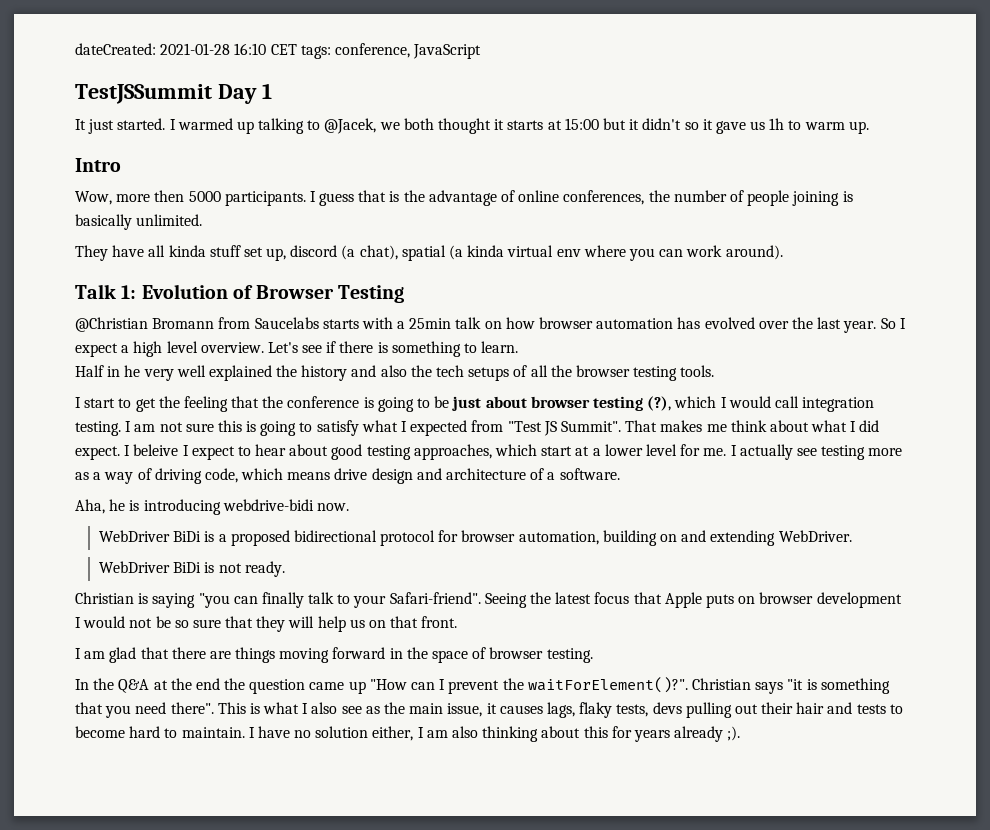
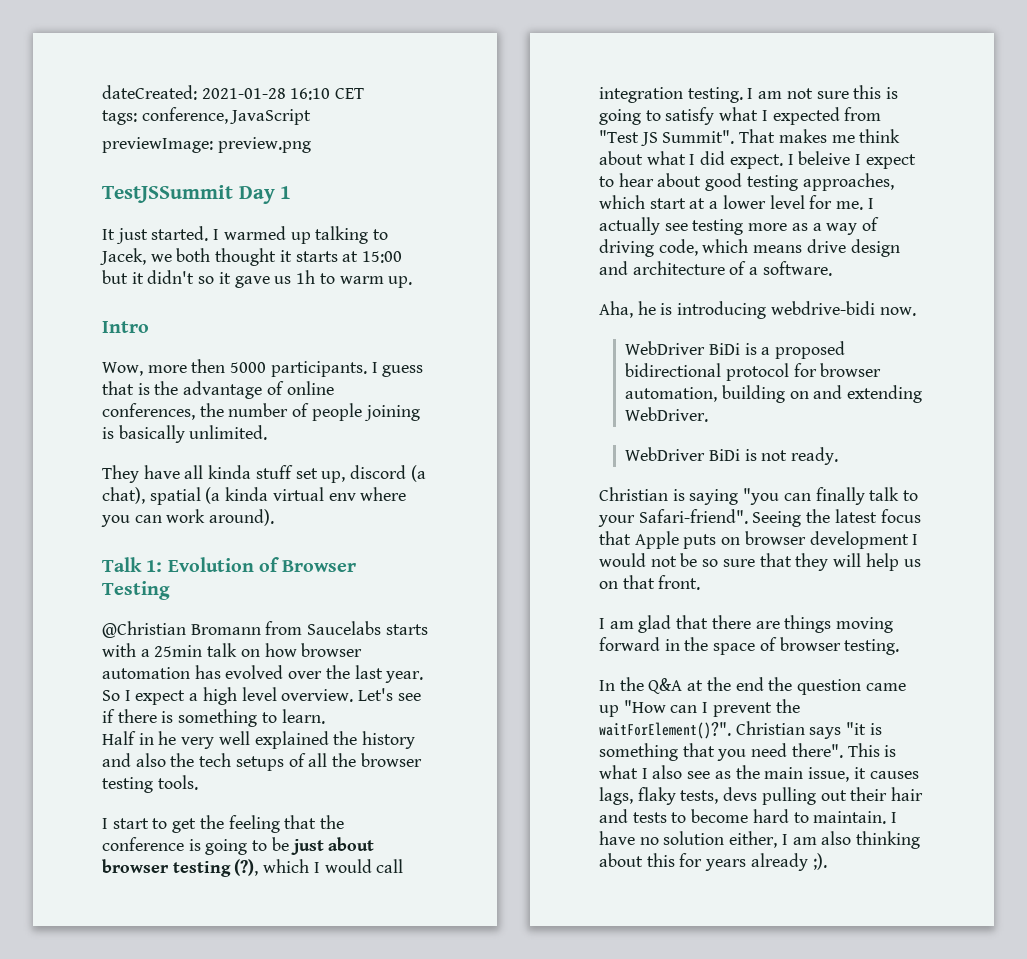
- dateCreated: 2021-01-28 16:10 CET tags: conference, JavaScript
+ dateCreated: 2021-01-28 16:10 CET
+ tags: conference, JavaScript
+ previewImage: preview.png
- I warmed up talking to @Jacek, we both thought it starts at 15:00 but it didn't so it gave us 1h to warm up.
+ I warmed up talking to Jacek, we both thought it starts at 15:00 but it didn't so it gave us 1h to warm up.

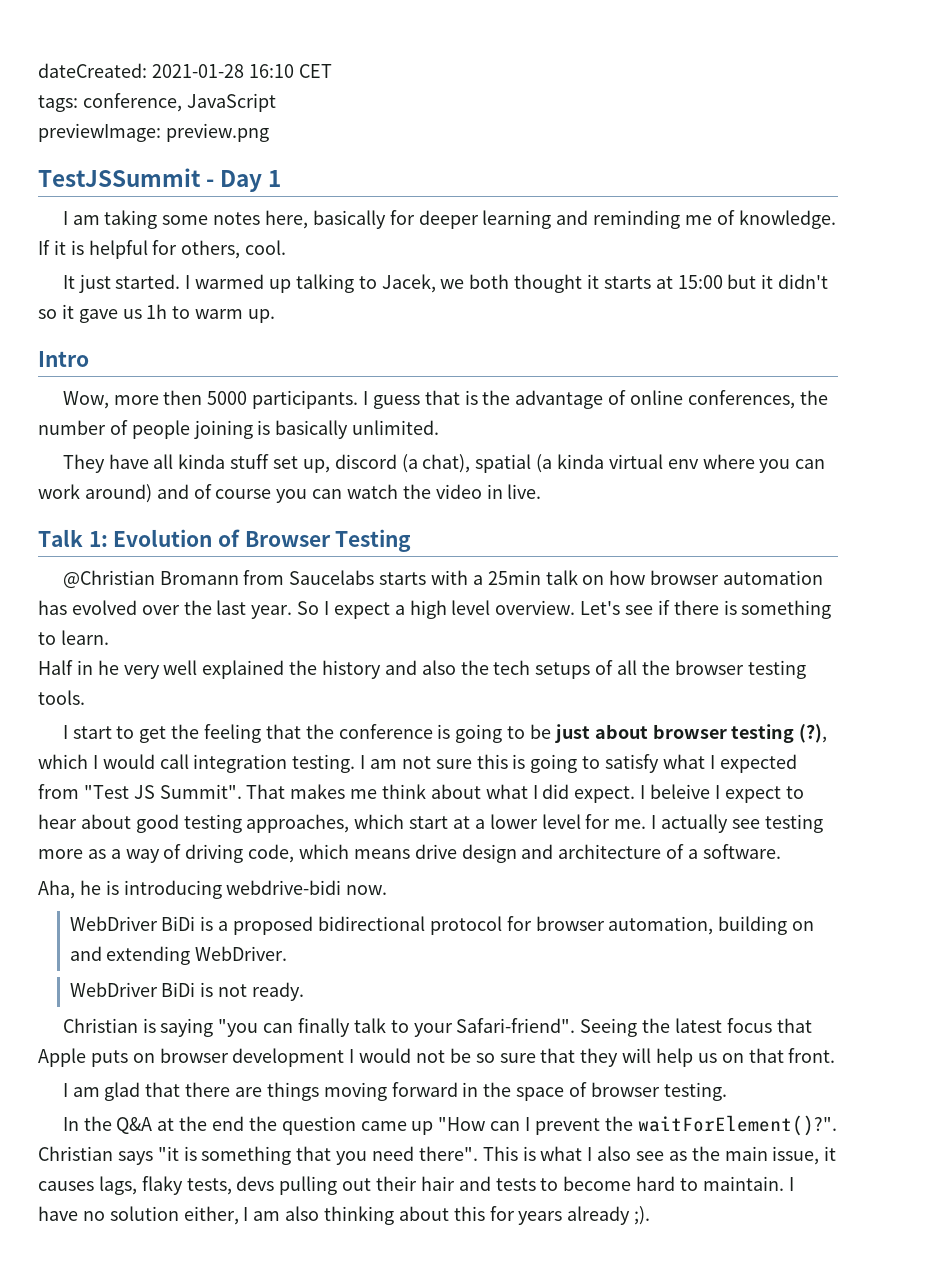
- TestJSSummit Day 1
+ TestJSSummit - Day 1
+ I am taking some notes here, basically for deeper learning and reminding me of knowledge. If it is helpful for others, cool.
- They have all kinda stuff set up, discord (a chat), spatial (a kinda virtual env where you can work around).
+ They have all kinda stuff set up, discord (a chat), spatial (a kinda virtual env where you can work around) and of course you can watch the video in live.

